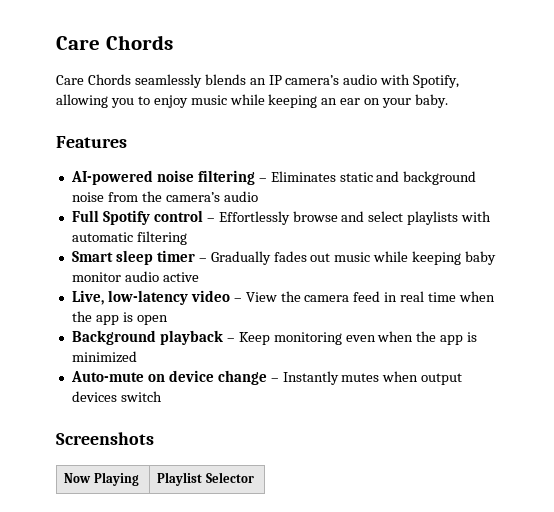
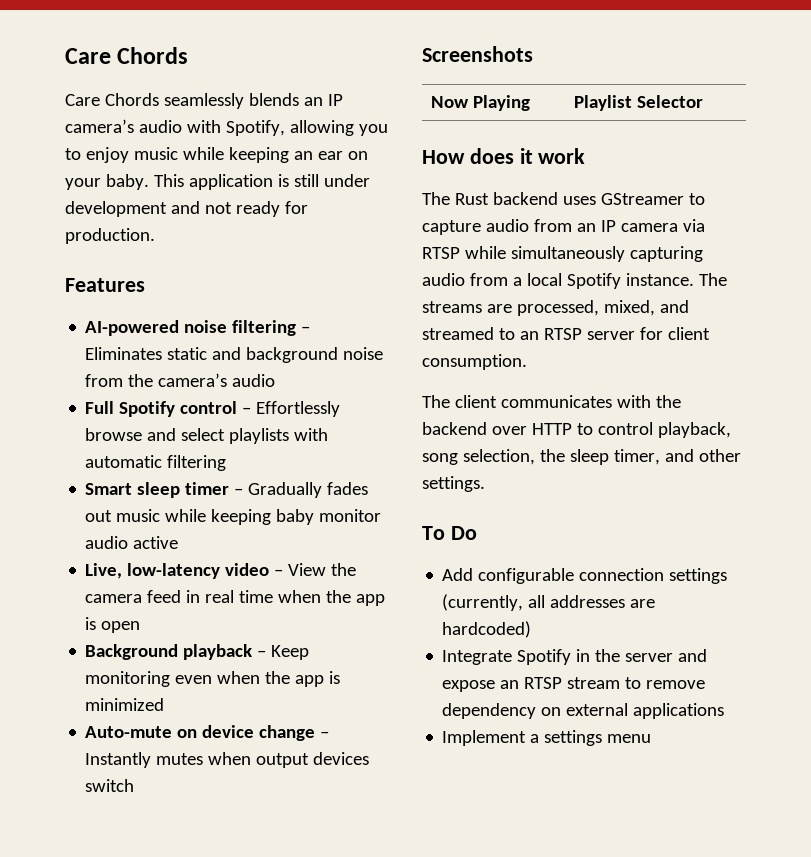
+ This application is still under development and not ready for production.
+ How does it work
+ The Rust backend uses GStreamer to capture audio from an IP camera via RTSP while simultaneously capturing audio from a local Spotify instance. The streams are processed, mixed, and streamed to an RTSP server for client consumption.
+ The client communicates with the backend over HTTP to control playback, song selection, the sleep timer, and other settings.
+ To Do
+ Add configurable connection settings (currently, all addresses are hardcoded)
+ Integrate Spotify in the server and expose an RTSP stream to remove dependency on external applications
+ Implement a settings menu

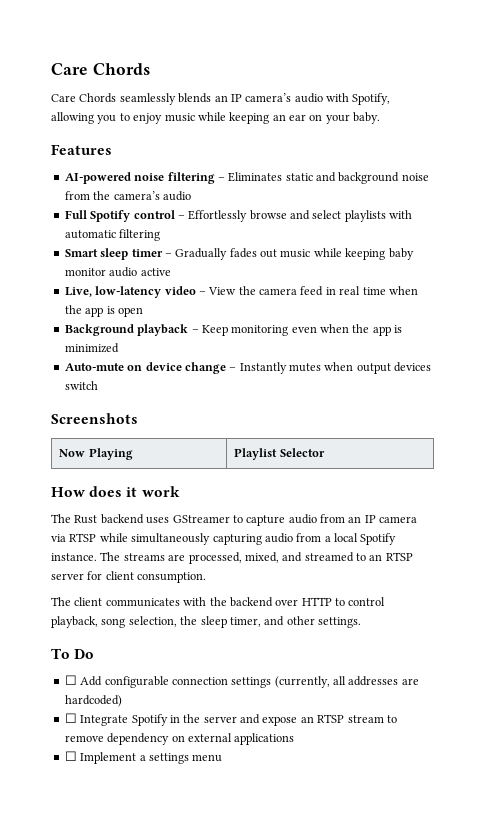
- This application is still under development and not ready for production.
- Add configurable connection settings (currently, all addresses are hardcoded)
+ ☐ Add configurable connection settings (currently, all addresses are hardcoded)
- Integrate Spotify in the server and expose an RTSP stream to remove dependency on external applications
+ ☐ Integrate Spotify in the server and expose an RTSP stream to remove dependency on external applications
- Implement a settings menu
+ ☐ Implement a settings menu

